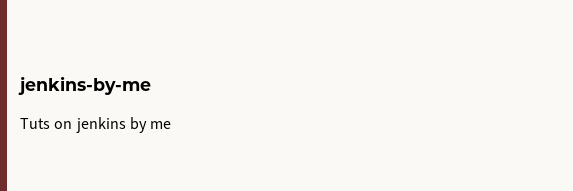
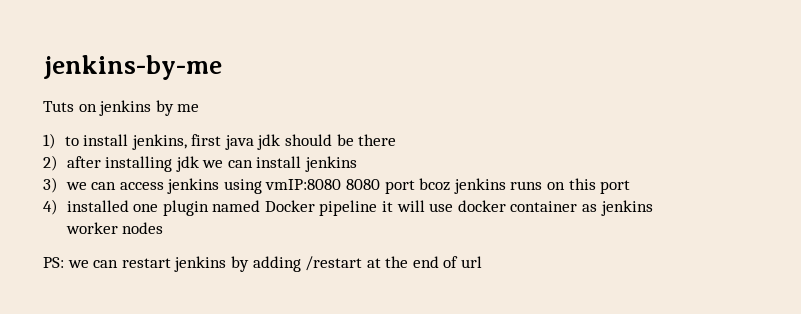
+ 1) to install jenkins, first java jdk should be there
+ 2) after installing jdk we can install jenkins
+ 3) we can access jenkins using vmIP:8080 8080 port bcoz jenkins runs on this port
+ 4) installed one plugin named Docker pipeline it will use docker container as jenkins worker nodes
+ PS: we can restart jenkins by adding /restart at the end of url

